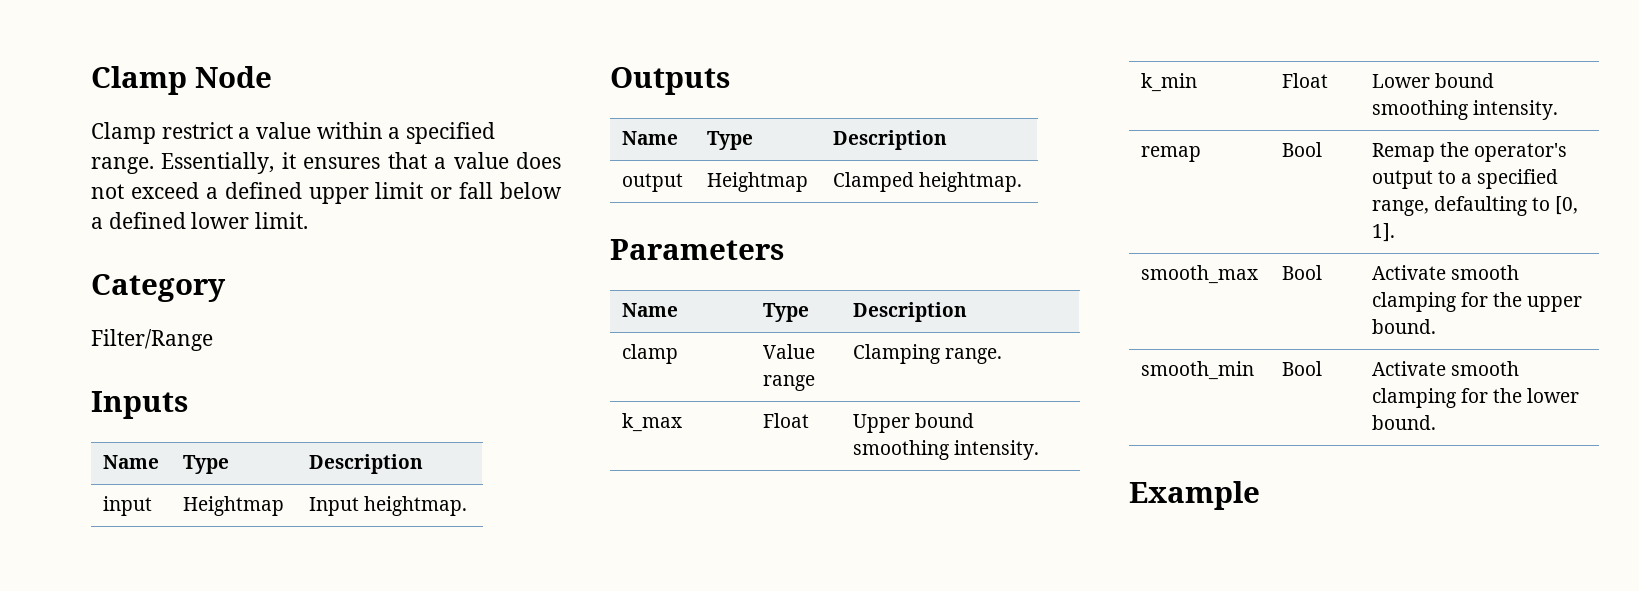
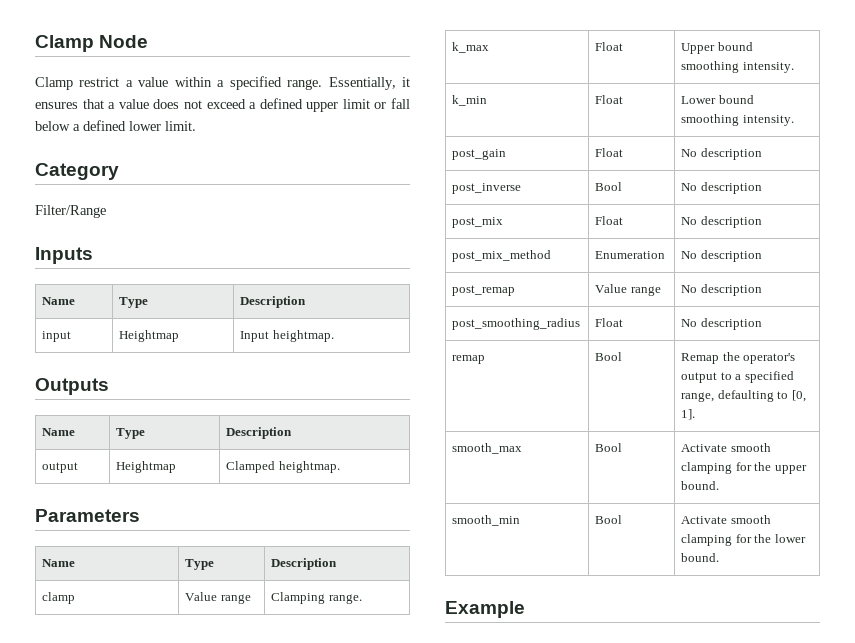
+ post_gain | Float | No description
+ post_inverse | Bool | No description
+ post_mix | Float | No description
+ post_mix_method | Enumeration | No description
+ post_remap | Value range | No description
+ post_smoothing_radius | Float | No description

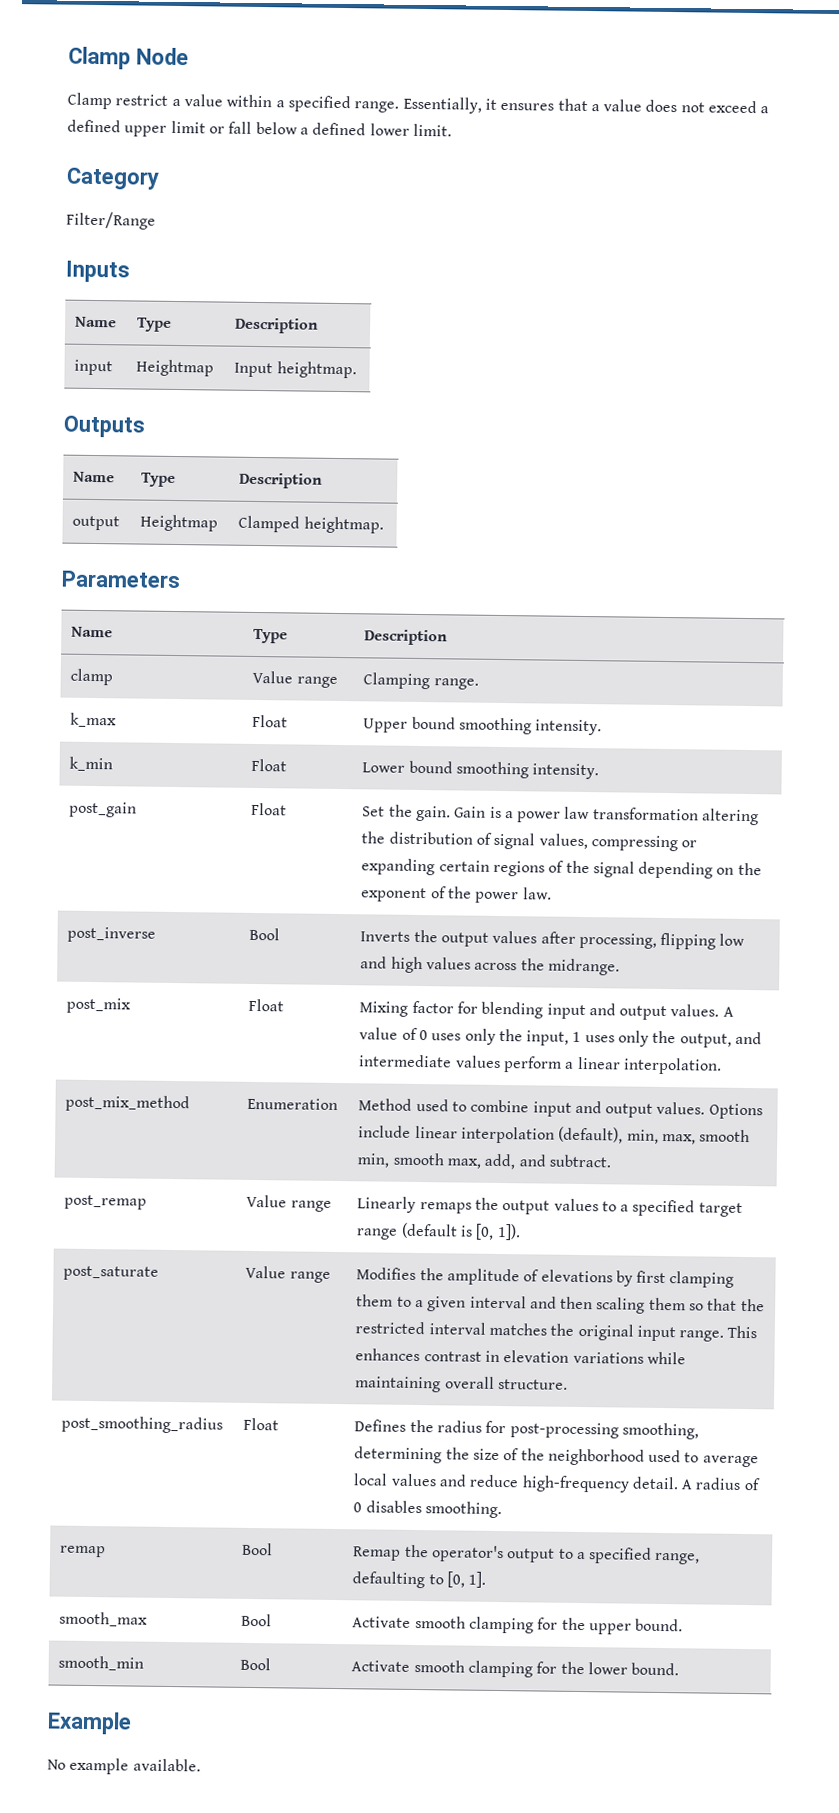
- post_gain | Float | No description
- post_inverse | Bool | No description
- post_mix | Float | No description
- post_mix_method | Enumeration | No description
- post_remap | Value range | No description
- post_smoothing_radius | Float | No description
+ post_gain | Float | Set the gain. Gain is a power law transformation altering the distribution of signal values, compressing or expanding certain regions of the signal depending on the exponent of the power law.
+ post_inverse | Bool | Inverts the output values after processing, flipping low and high values across the midrange.
+ post_mix | Float | Mixing factor for blending input and output values. A value of 0 uses only the input, 1 uses only the output, and intermediate values perform a linear interpolation.
+ post_mix_method | Enumeration | Method used to combine input and output values. Options include linear interpolation (default), min, max, smooth min, smooth max, add, and subtract.
+ post_remap | Value range | Linearly remaps the output values to a specified target range (default is [0, 1]).
+ post_saturate | Value range | Modifies the amplitude of elevations by first clamping them to a given interval and then scaling them so that the restricted interval matches the original input range. This enhances contrast in elevation variations while maintaining overall structure.
+ post_smoothing_radius | Float | Defines the radius for post-processing smoothing, determining the size of the neighborhood used to average local values and reduce high-frequency detail. A radius of 0 disables smoothing.
+ No example available.

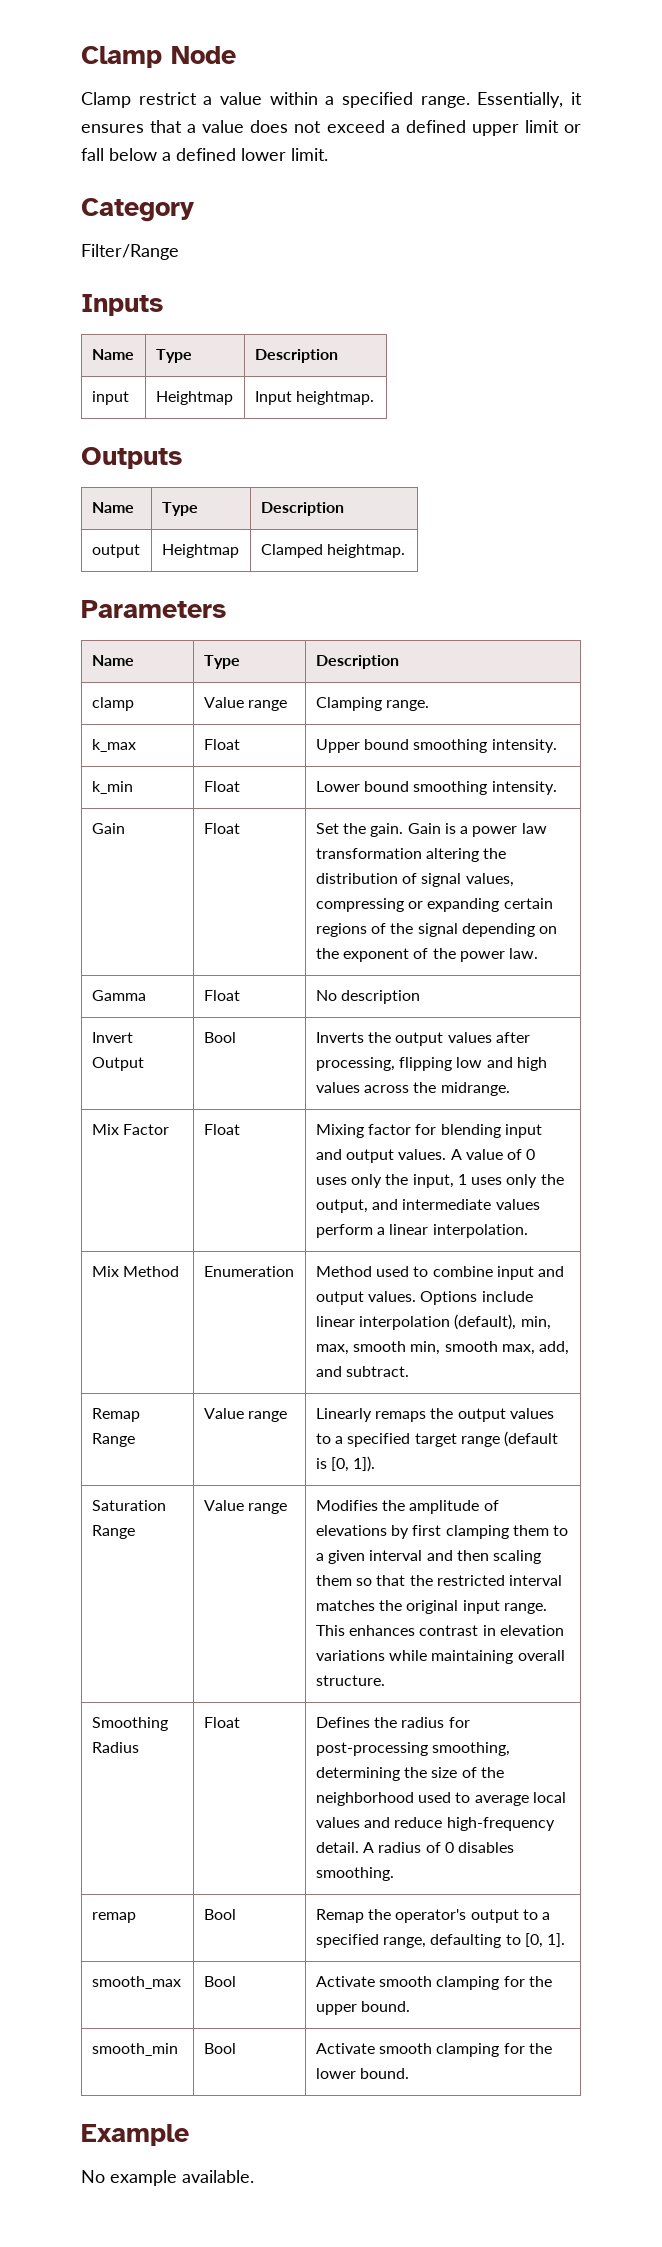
- post_gain | Float | Set the gain. Gain is a power law transformation altering the distribution of signal values, compressing or expanding certain regions of the signal depending on the exponent of the power law.
+ Gain | Float | Set the gain. Gain is a power law transformation altering the distribution of signal values, compressing or expanding certain regions of the signal depending on the exponent of the power law.
- post_inverse | Bool | Inverts the output values after processing, flipping low and high values across the midrange.
+ Gamma | Float | No description
+ Invert Output | Bool | Inverts the output values after processing, flipping low and high values across the midrange.
- post_mix | Float | Mixing factor for blending input and output values. A value of 0 uses only the input, 1 uses only the output, and intermediate values perform a linear interpolation.
+ Mix Factor | Float | Mixing factor for blending input and output values. A value of 0 uses only the input, 1 uses only the output, and intermediate values perform a linear interpolation.
- post_mix_method | Enumeration | Method used to combine input and output values. Options include linear interpolation (default), min, max, smooth min, smooth max, add, and subtract.
+ Mix Method | Enumeration | Method used to combine input and output values. Options include linear interpolation (default), min, max, smooth min, smooth max, add, and subtract.
- post_remap | Value range | Linearly remaps the output values to a specified target range (default is [0, 1]).
+ Remap Range | Value range | Linearly remaps the output values to a specified target range (default is [0, 1]).
- post_saturate
+ Saturation Range
- post_smoothing_radius | Float | Defines the radius for post-processing smoothing, determining the size of the neighborhood used to average local values and reduce high-frequency detail. A radius of 0 disables smoothing.
+ Smoothing Radius | Float | Defines the radius for post-processing smoothing, determining the size of the neighborhood used to average local values and reduce high-frequency detail. A radius of 0 disables smoothing.

